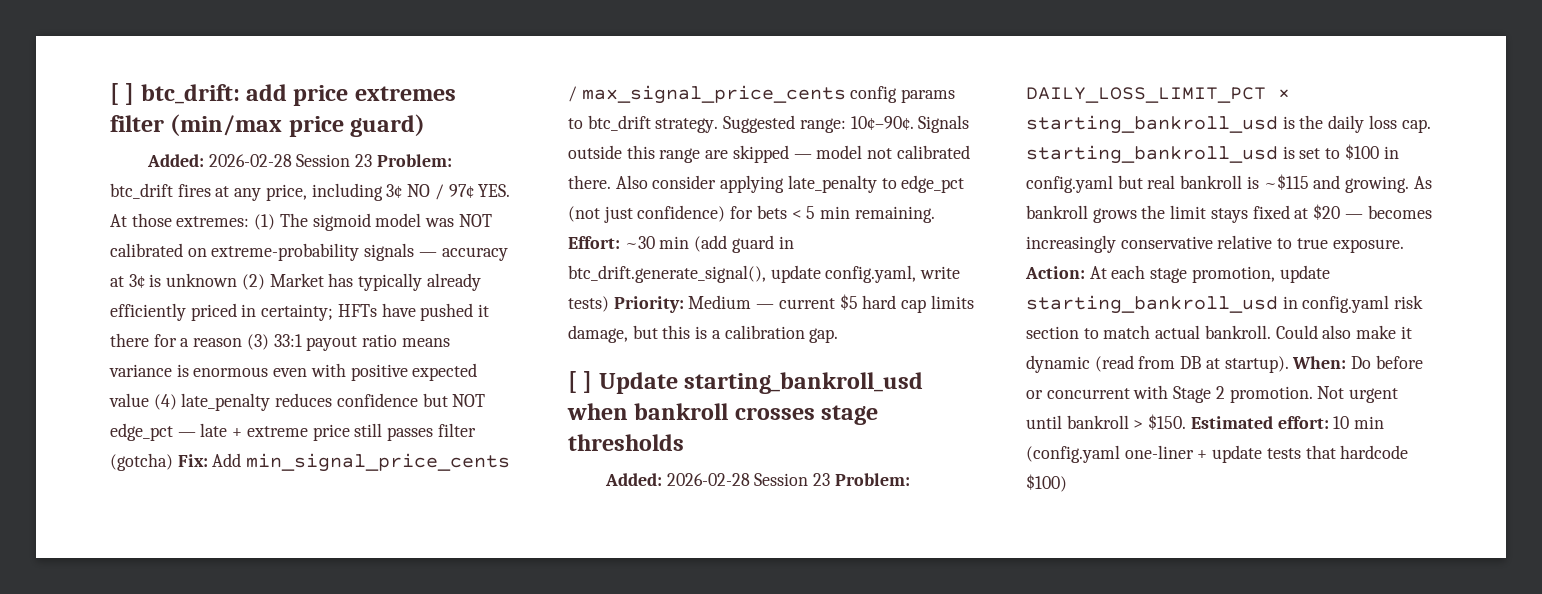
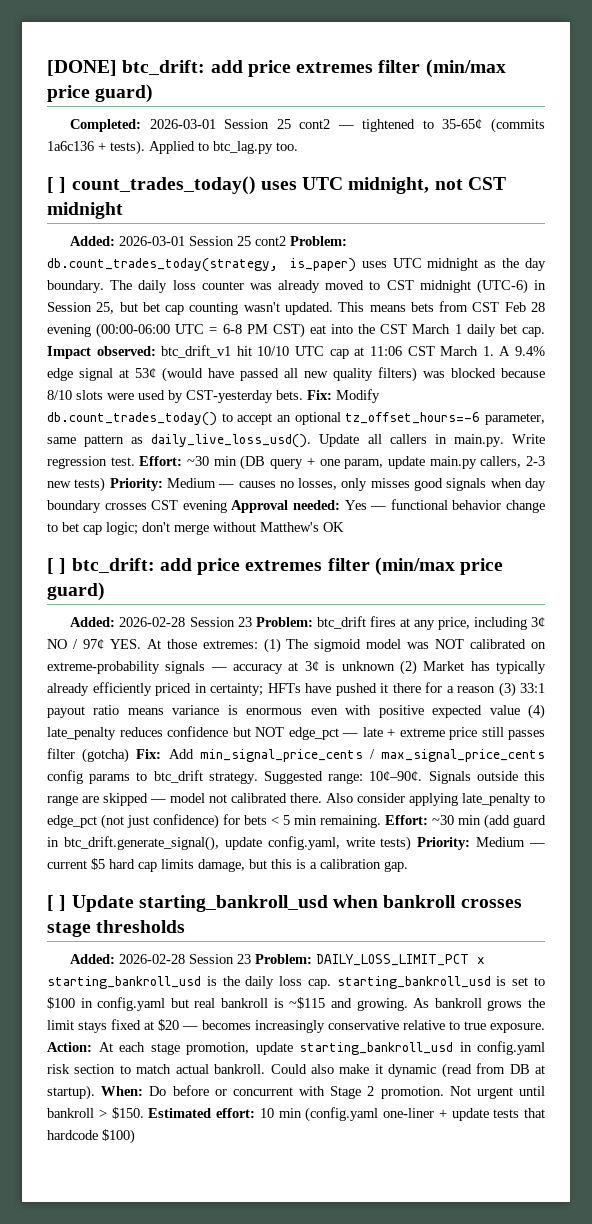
+ [DONE] btc_drift: add price extremes filter (min/max price guard)
+ Completed: 2026-03-01 Session 25 cont2 — tightened to 35-65¢ (commits 1a6c136 + tests). Applied to btc_lag.py too.
+ [ ] count_trades_today() uses UTC midnight, not CST midnight
+ Added: 2026-03-01 Session 25 cont2 Problem: db.count_trades_today(strategy, is_paper) uses UTC midnight as the day boundary. The daily loss counter was already moved to CST midnight (UTC-6) in Session 25, but bet cap counting wasn't updated. This means bets from CST Feb 28 evening (00:00-06:00 UTC = 6-8 PM CST) eat into the CST March 1 daily bet cap. Impact observed: btc_drift_v1 hit 10/10 UTC cap at 11:06 CST March 1. A 9.4% edge signal at 53¢ (would have passed all new quality filters) was blocked because 8/10 slots were used by CST-yesterday bets. Fix: Modify db.count_trades_today() to accept an optional tz_offset_hours=-6 parameter, same pattern as daily_live_loss_usd(). Update all callers in main.py. Write regression test. Effort: ~30 min (DB query + one param, update main.py callers, 2-3 new tests) Priority: Medium — causes no losses, only misses good signals when day boundary crosses CST evening Approval needed: Yes — functional behavior change to bet cap logic; don't merge without Matthew's OK

